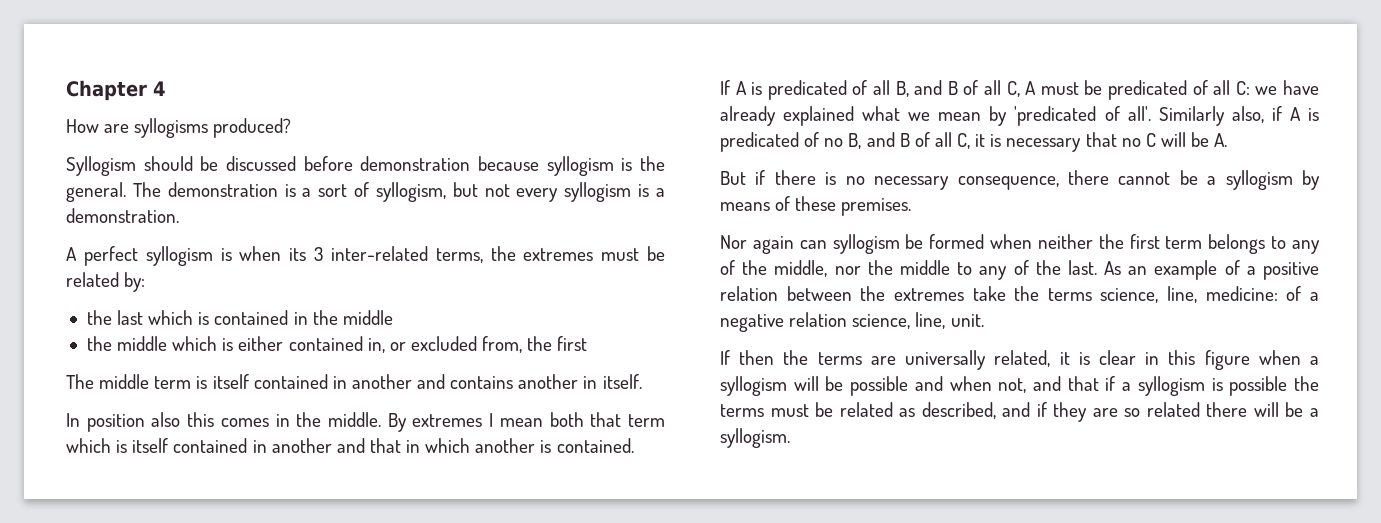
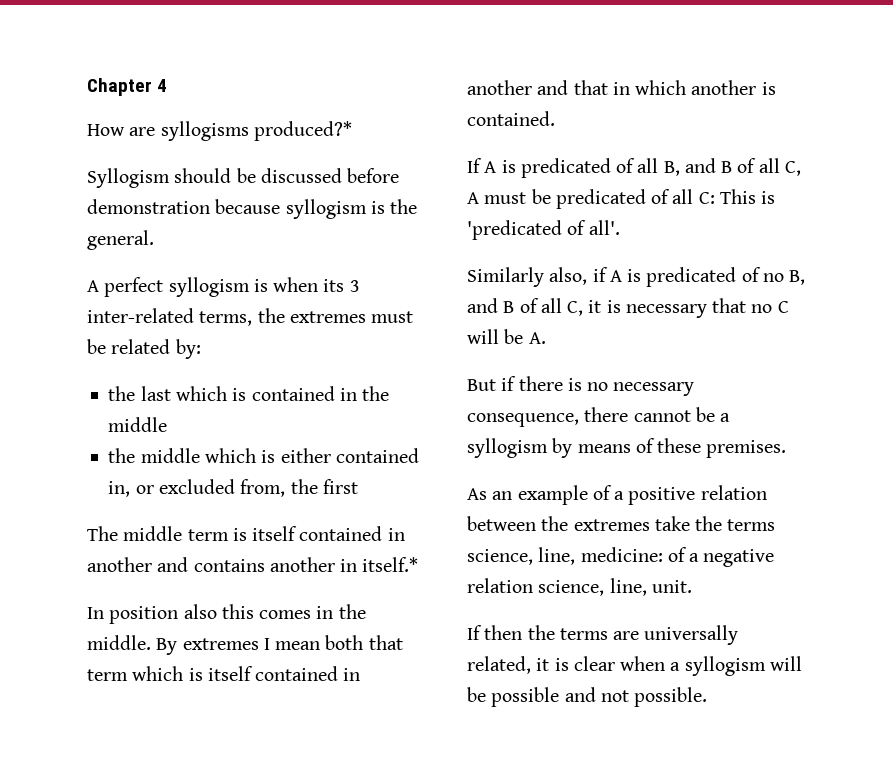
- How are syllogisms produced?
+ How are syllogisms produced?*
- The demonstration is a sort of syllogism, but not every syllogism is a demonstration.
- The middle term is itself contained in another and contains another in itself.
+ The middle term is itself contained in another and contains another in itself.*
- If A is predicated of all B, and B of all C, A must be predicated of all C: we have already explained what we mean by 'predicated of all'. Similarly also, if A is predicated of no B, and B of all C, it is necessary that no C will be A.
+ If A is predicated of all B, and B of all C, A must be predicated of all C: This is 'predicated of all'.
+ Similarly also, if A is predicated of no B, and B of all C, it is necessary that no C will be A.
- Nor again can syllogism be formed when neither the first term belongs to any of the middle, nor the middle to any of the last.
- If then the terms are universally related, it is clear in this figure when a syllogism will be possible and when not, and that if a syllogism is possible the terms must be related as described, and if they are so related there will be a syllogism.
+ If then the terms are universally related, it is clear when a syllogism will be possible and not possible.

